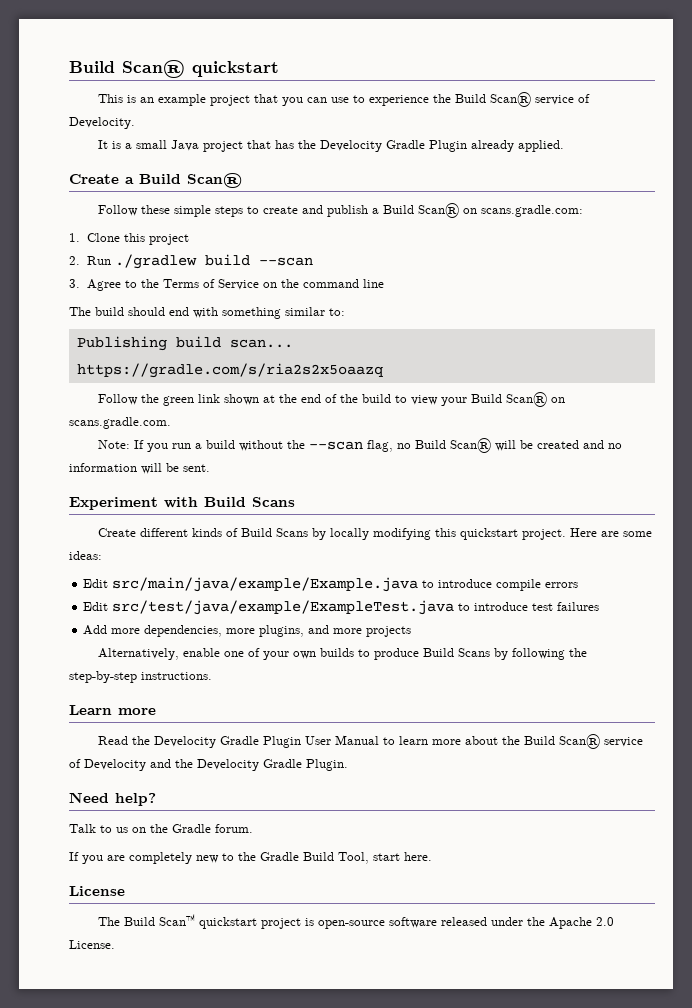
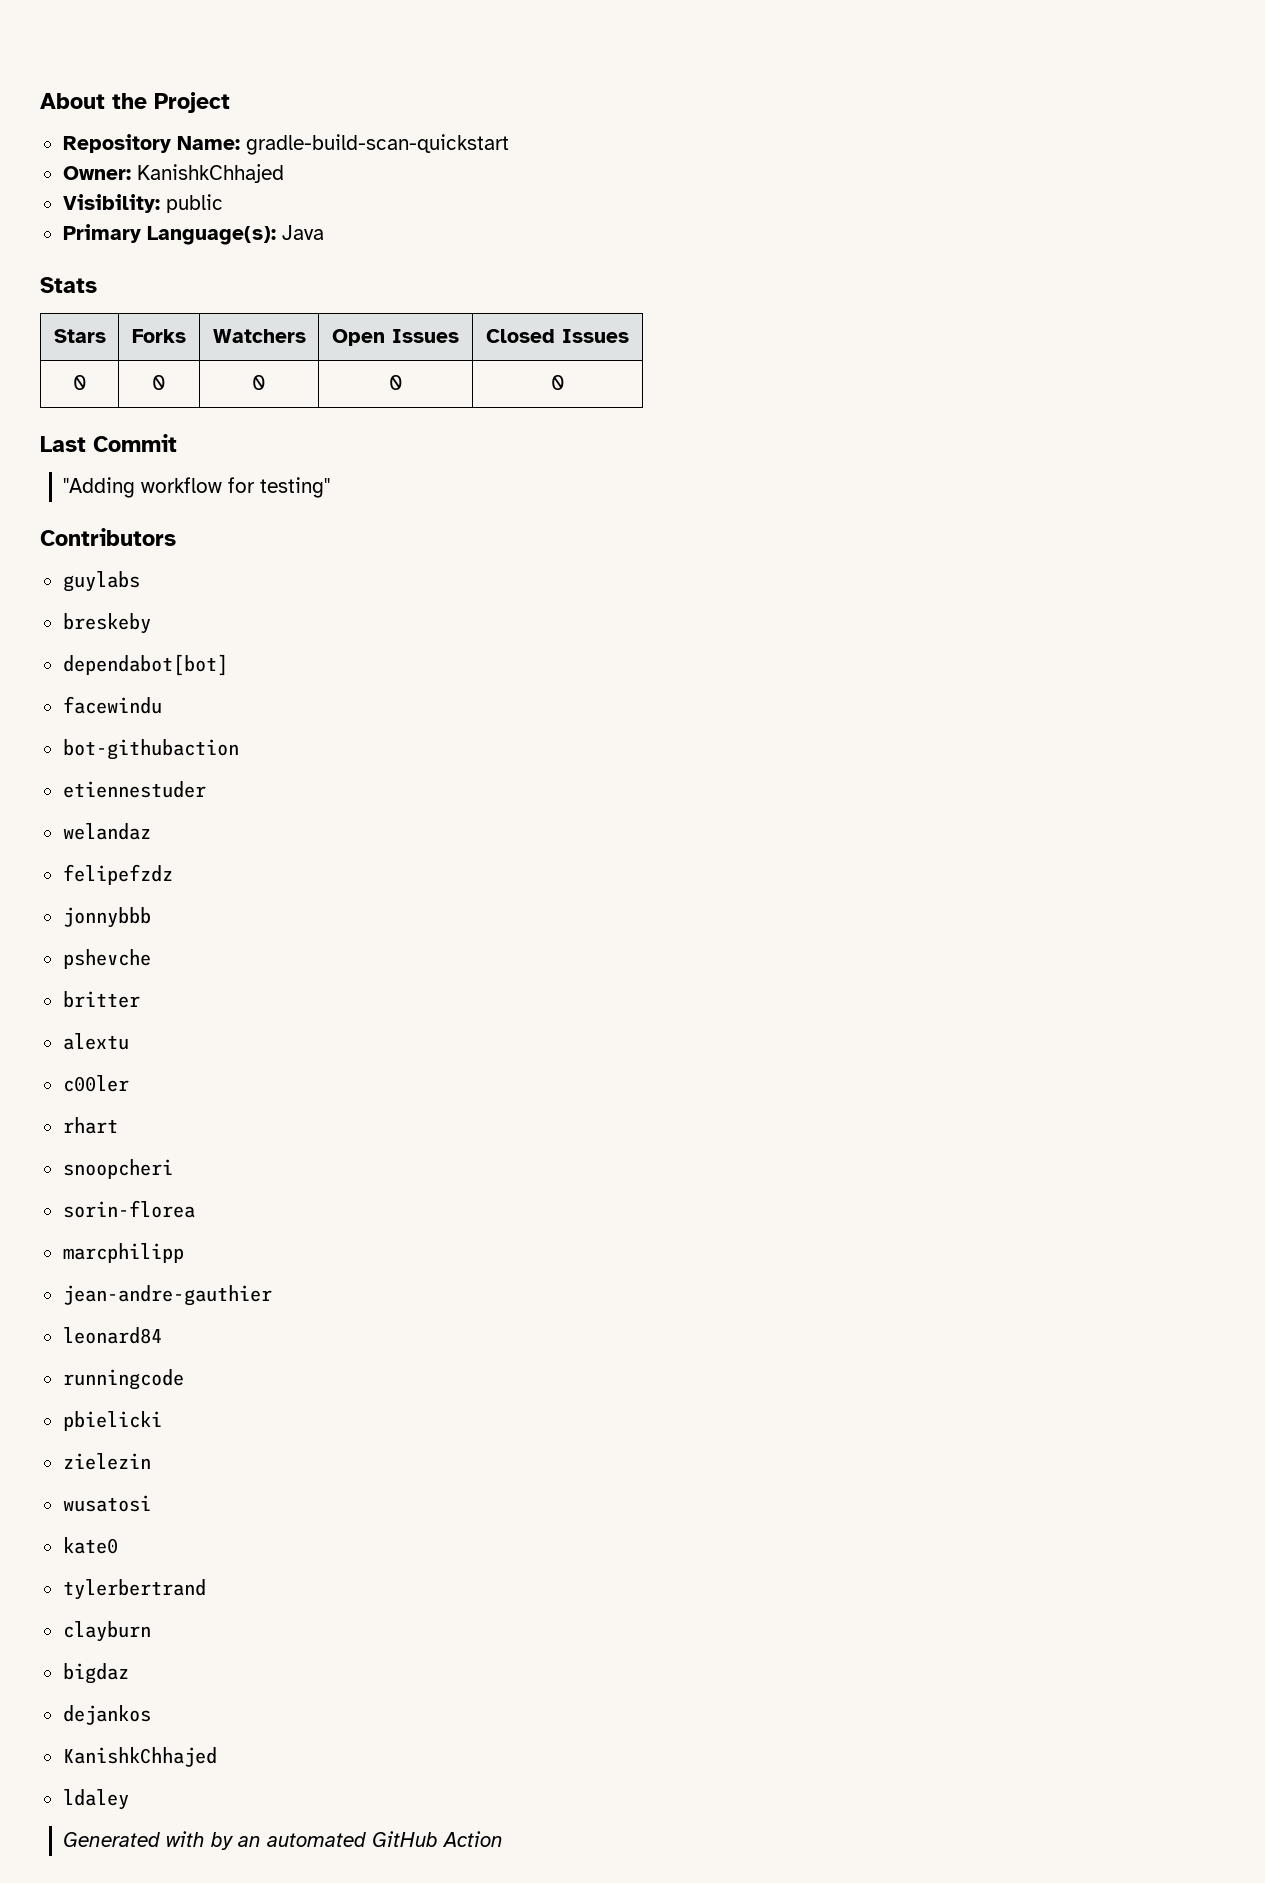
- Build Scan® quickstart
- This is an example project that you can use to experience the Build Scan® service of Develocity.
- It is a small Java project that has the Develocity Gradle Plugin already applied.
- Create a Build Scan®
- Follow these simple steps to create and publish a Build Scan® on scans.gradle.com:
- 1. Clone this project
- 2. Run ./gradlew build --scan
- 3. Agree to the Terms of Service on the command line
- The build should end with something similar to:
- Publishing build scan...
- https://gradle.com/s/ria2s2x5oaazq
- Follow the green link shown at the end of the build to view your Build Scan® on scans.gradle.com.
- Note: If you run a build without the --scan flag, no Build Scan® will be created and no information will be sent.
- Experiment with Build Scans
- Create different kinds of Build Scans by locally modifying this quickstart project. Here are some ideas:
- Edit src/main/java/example/Example.java to introduce compile errors
- Edit src/test/java/example/ExampleTest.java to introduce test failures
- Add more dependencies, more plugins, and more projects
- Alternatively, enable one of your own builds to produce Build Scans by following the step-by-step instructions.
- Learn more
- Read the Develocity Gradle Plugin User Manual to learn more about the Build Scan® service of Develocity and the Develocity Gradle Plugin.
- Need help?
- Talk to us on the Gradle forum.
- If you are completely new to the Gradle Build Tool, start here.
- License
- The Build Scan™ quickstart project is open-source software released under the Apache 2.0 License.
+ About the Project
+ Repository Name: gradle-build-scan-quickstart
+ Owner: KanishkChhajed
+ Visibility: public
+ Primary Language(s): Java
+ Stats
+ Stars | Forks | Watchers | Open Issues | Closed Issues
+ 0 | 0 | 0 | 0 | 0
+ Last Commit
+ "Adding workflow for testing"
+ Contributors
+ guylabs
+ breskeby
+ dependabot[bot]
+ facewindu
+ bot-githubaction
+ etiennestuder
+ welandaz
+ felipefzdz
+ jonnybbb
+ pshevche
+ britter
+ alextu
+ c00ler
+ rhart
+ snoopcheri
+ sorin-florea
+ marcphilipp
+ jean-andre-gauthier
+ leonard84
+ runningcode
+ pbielicki
+ zielezin
+ wusatosi
+ kate0
+ tylerbertrand
+ clayburn
+ bigdaz
+ dejankos
+ KanishkChhajed
+ ldaley
+ Generated with by an automated GitHub Action

